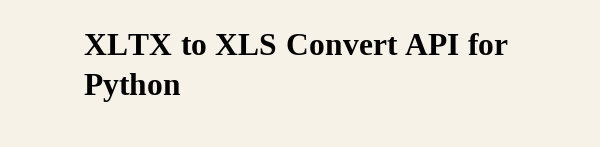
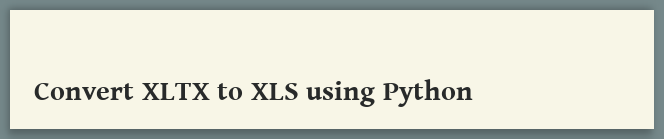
- XLTX to XLS Convert API for Python
+ Convert XLTX to XLS using Python

